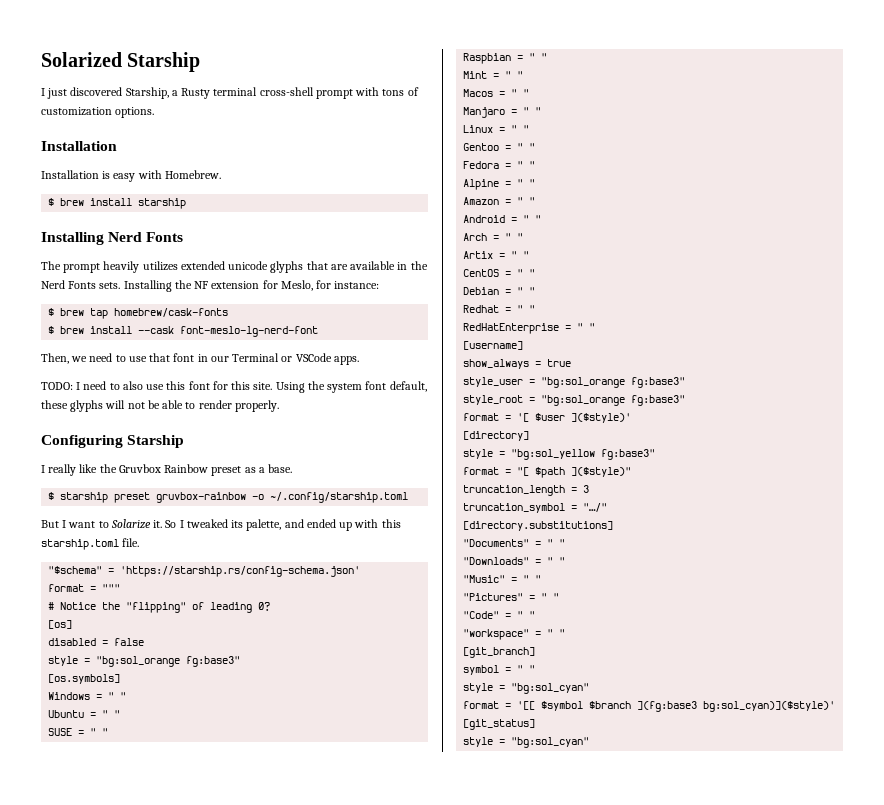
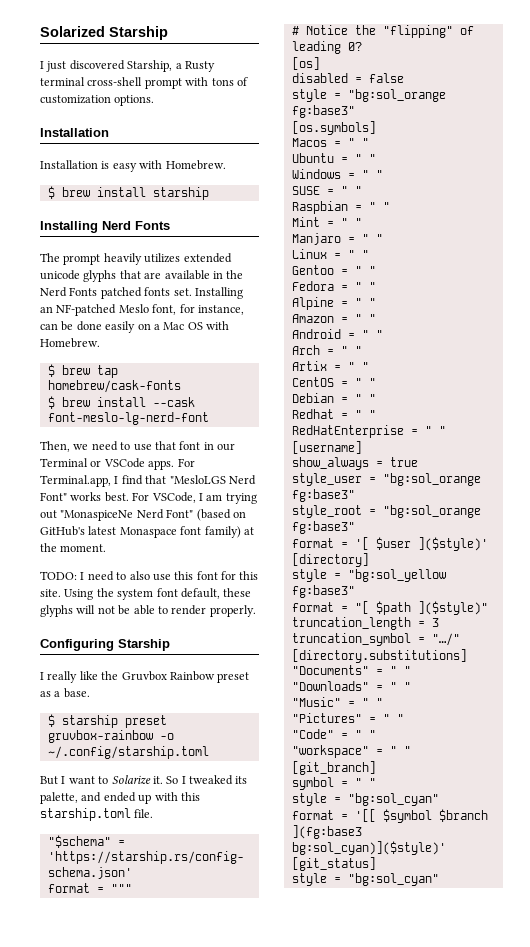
- The prompt heavily utilizes extended unicode glyphs that are available in the Nerd Fonts sets. Installing the NF extension for Meslo, for instance:
+ The prompt heavily utilizes extended unicode glyphs that are available in the Nerd Fonts patched fonts set. Installing an NF-patched Meslo font, for instance, can be done easily on a Mac OS with Homebrew.
+ For Terminal.app, I find that "MesloLGS Nerd Font" works best. For VSCode, I am trying out "MonaspiceNe Nerd Font" (based on GitHub's latest Monaspace font family) at the moment.
- Windows = " "
+ Macos = " "
+ Windows = " "
- Macos = " "

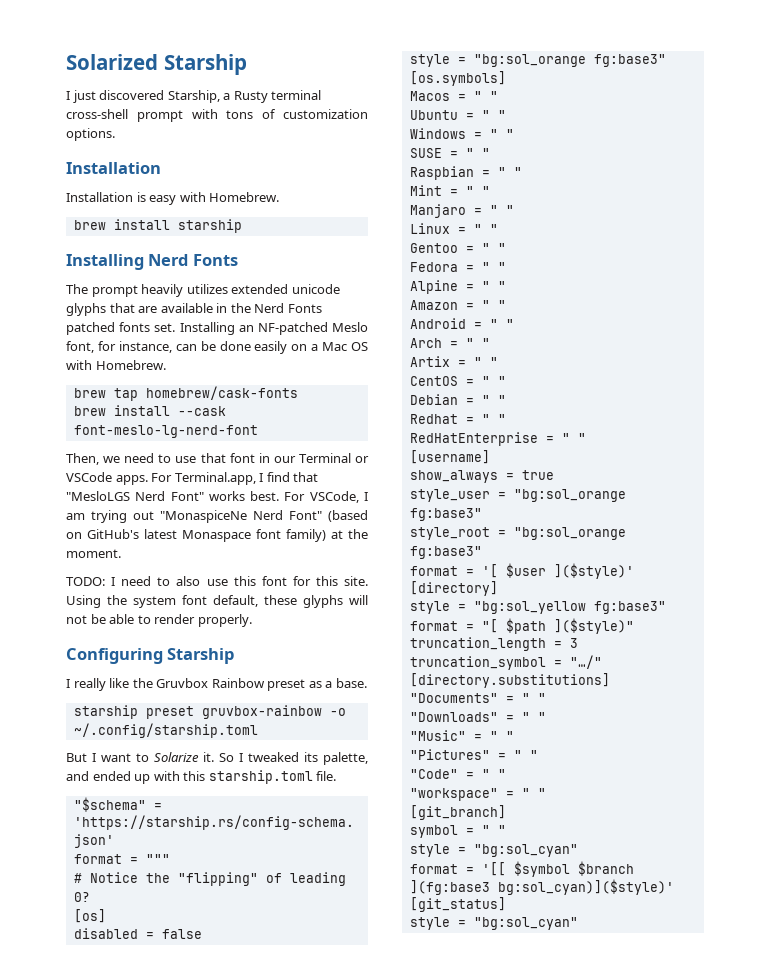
- $ brew install starship
+ brew install starship
- $ brew tap homebrew/cask-fonts
+ brew tap homebrew/cask-fonts
- $ brew install --cask font-meslo-lg-nerd-font
+ brew install --cask font-meslo-lg-nerd-font
- $ starship preset gruvbox-rainbow -o ~/.config/starship.toml
+ starship preset gruvbox-rainbow -o ~/.config/starship.toml

